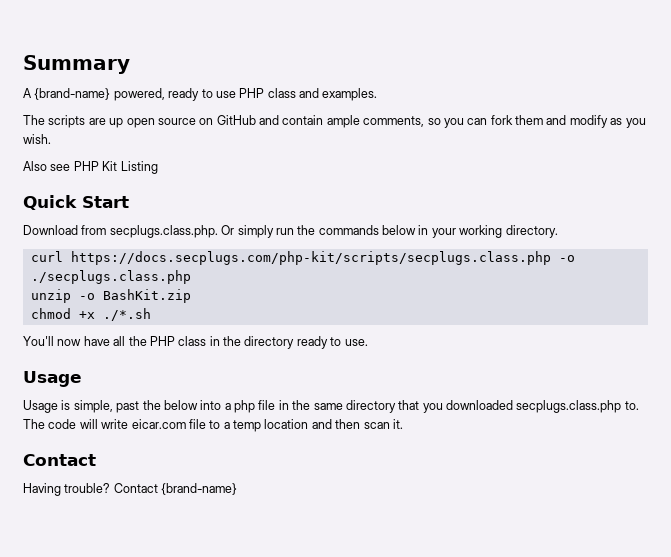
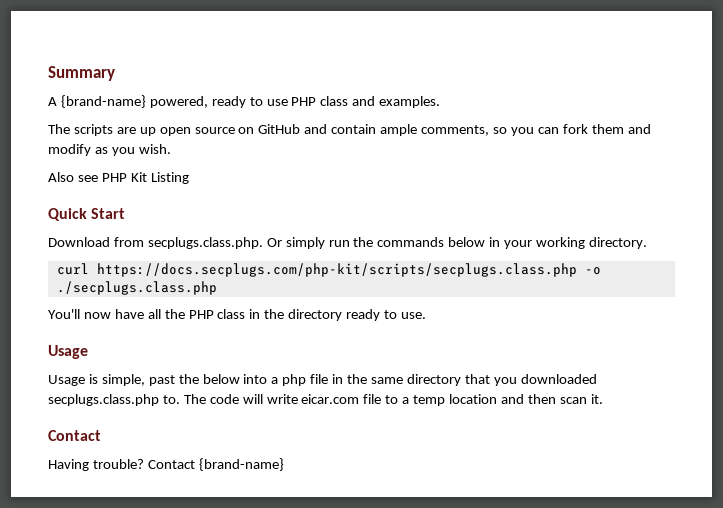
- unzip -o BashKit.zip
- chmod +x ./*.sh

